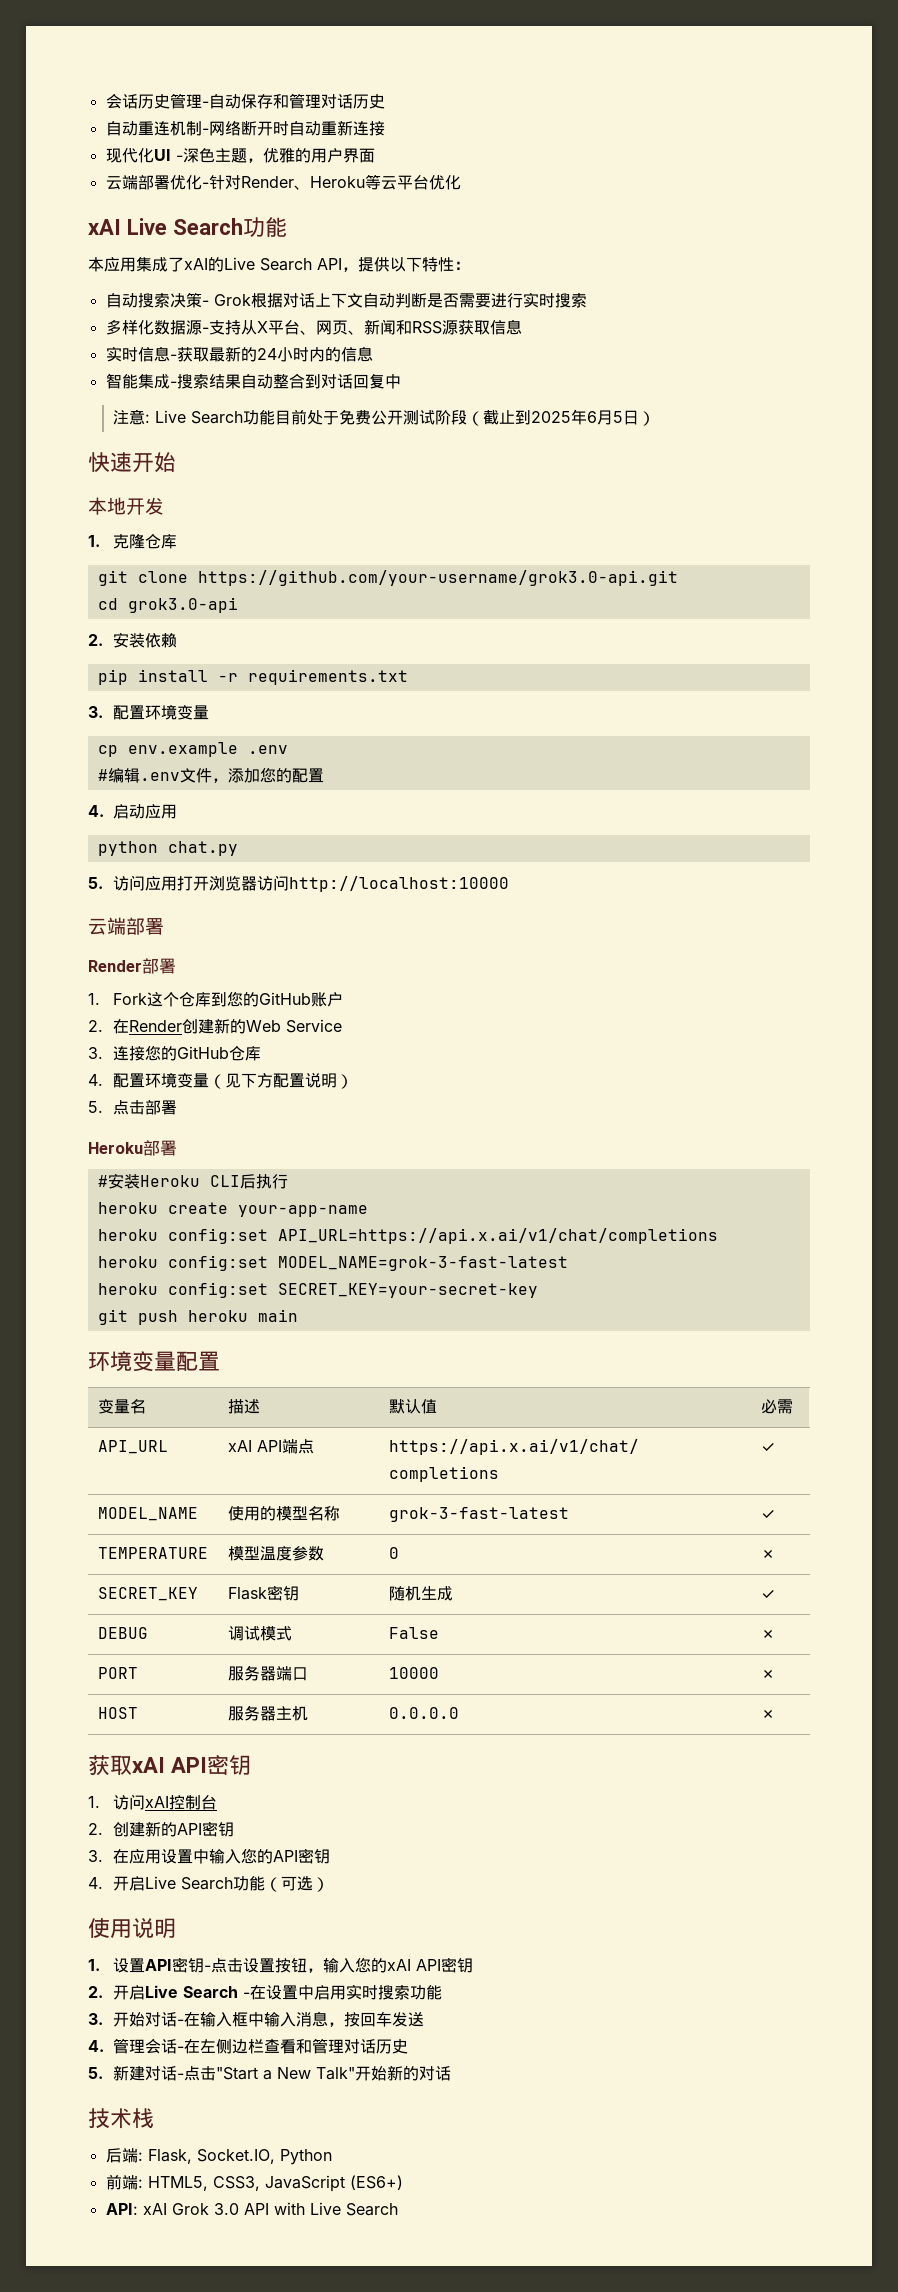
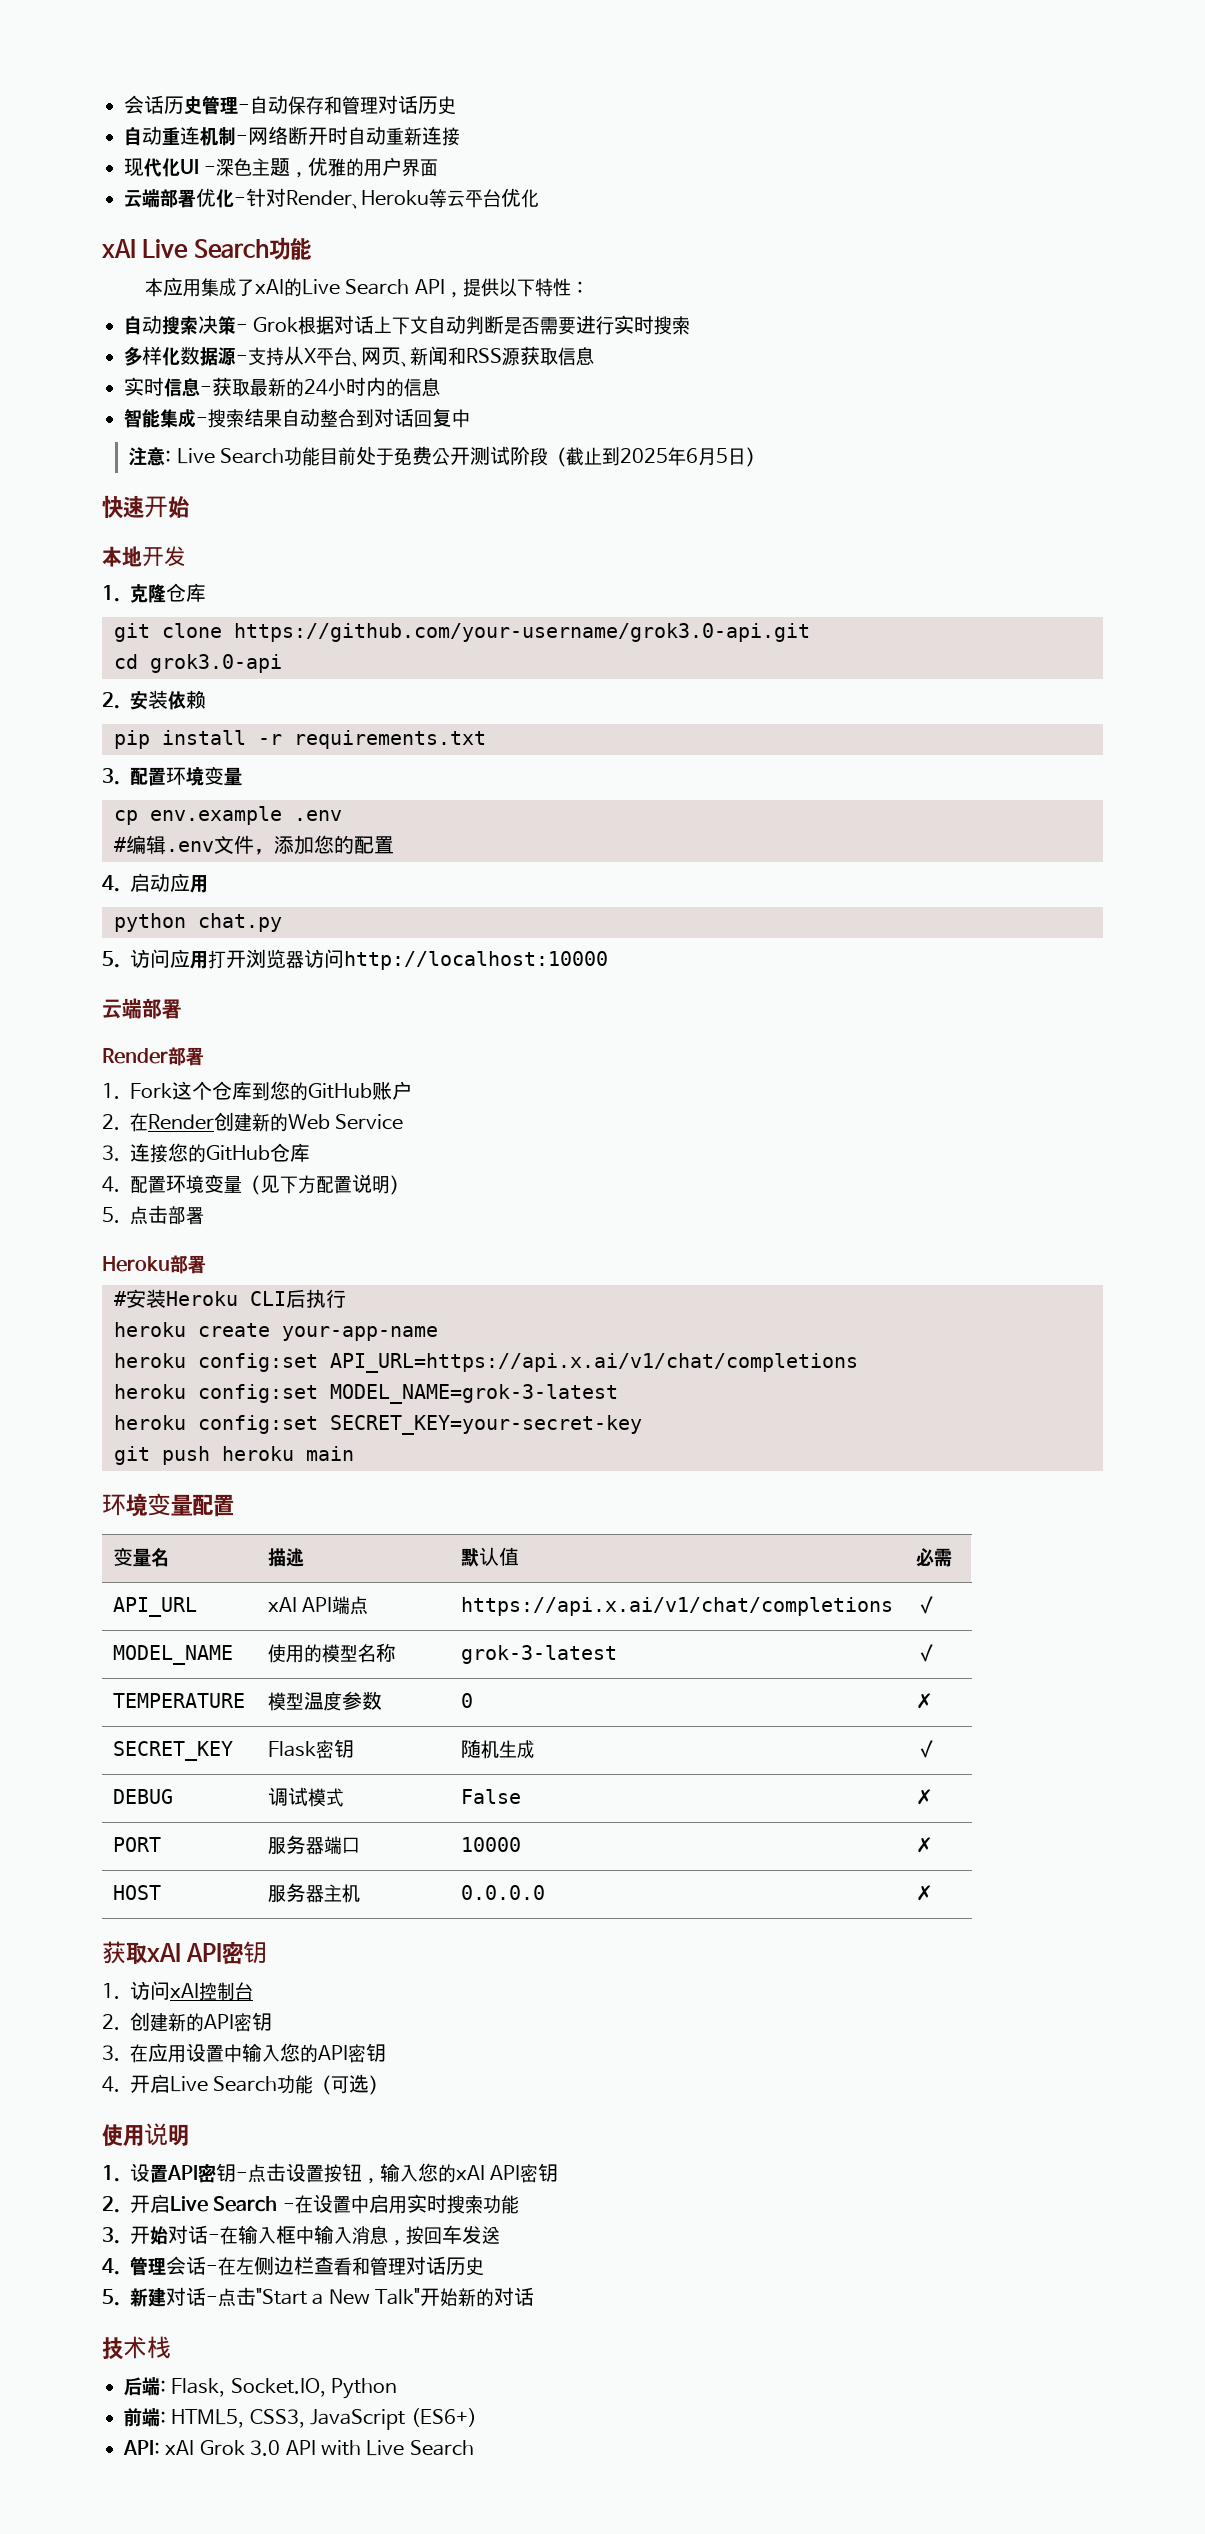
- heroku config:set MODEL_NAME=grok-3-fast-latest
+ heroku config:set MODEL_NAME=grok-3-latest
- MODEL_NAME | 使用的模型名称 | grok-3-fast-latest | ✓
+ MODEL_NAME | 使用的模型名称 | grok-3-latest | ✓

